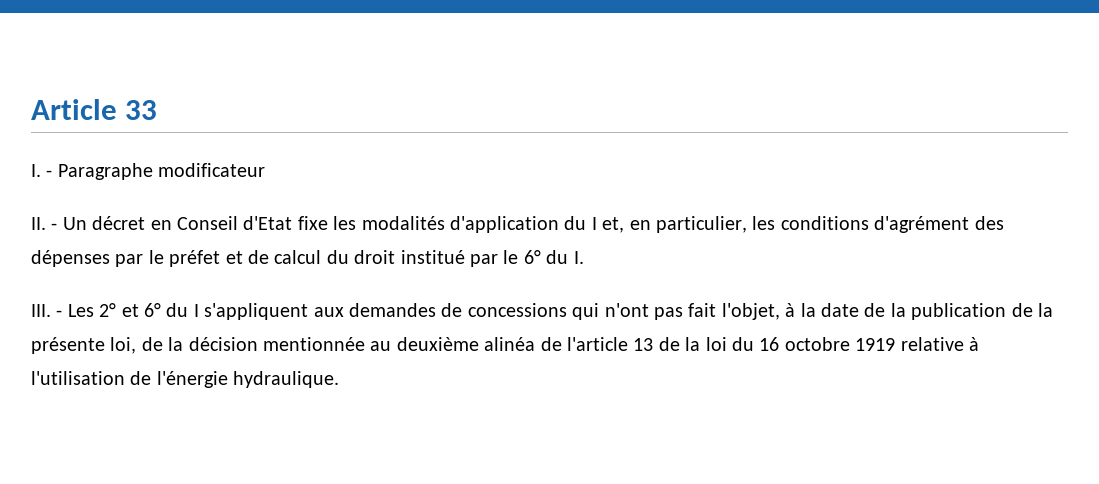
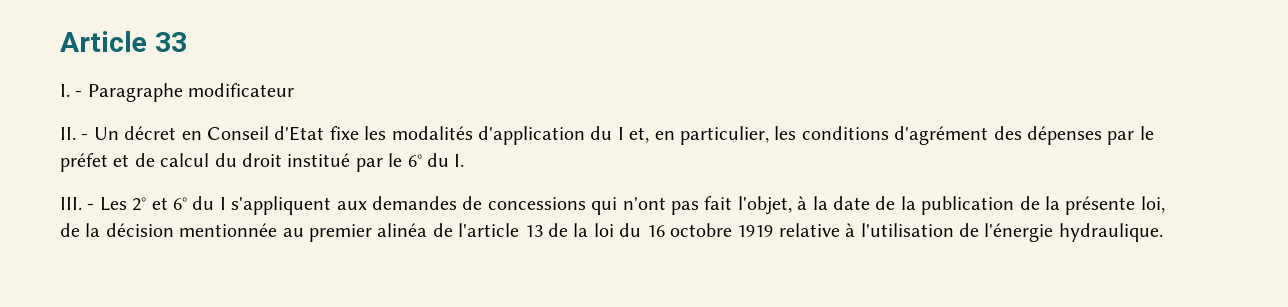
- III. - Les 2° et 6° du I s'appliquent aux demandes de concessions qui n'ont pas fait l'objet, à la date de la publication de la présente loi, de la décision mentionnée au deuxième alinéa de l'article 13 de la loi du 16 octobre 1919 relative à l'utilisation de l'énergie hydraulique.
+ III. - Les 2° et 6° du I s'appliquent aux demandes de concessions qui n'ont pas fait l'objet, à la date de la publication de la présente loi, de la décision mentionnée au premier alinéa de l'article 13 de la loi du 16 octobre 1919 relative à l'utilisation de l'énergie hydraulique.

